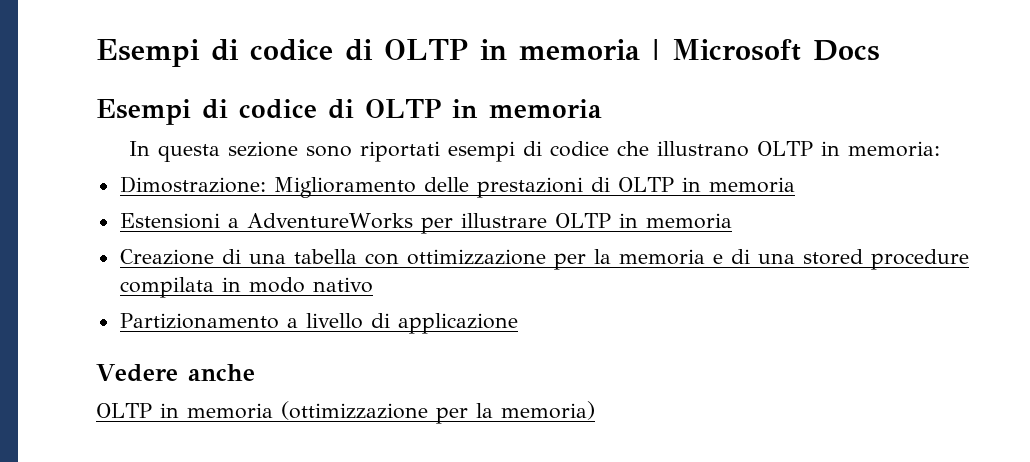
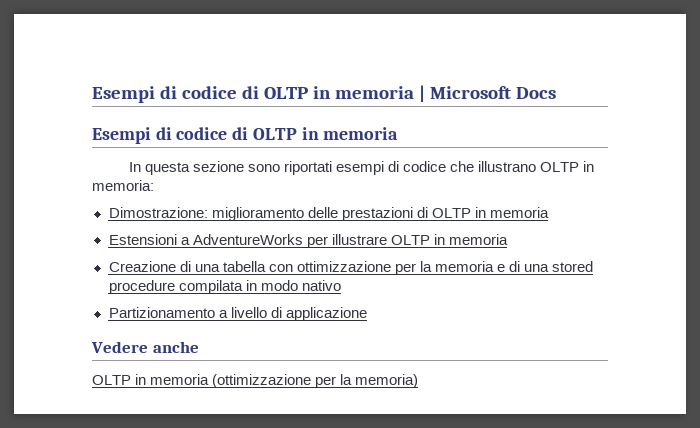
- Dimostrazione: Miglioramento delle prestazioni di OLTP in memoria
+ Dimostrazione: miglioramento delle prestazioni di OLTP in memoria

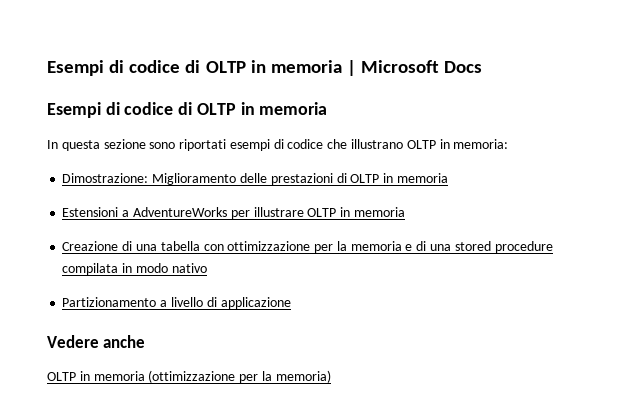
- Dimostrazione: miglioramento delle prestazioni di OLTP in memoria
+ Dimostrazione: Miglioramento delle prestazioni di OLTP in memoria

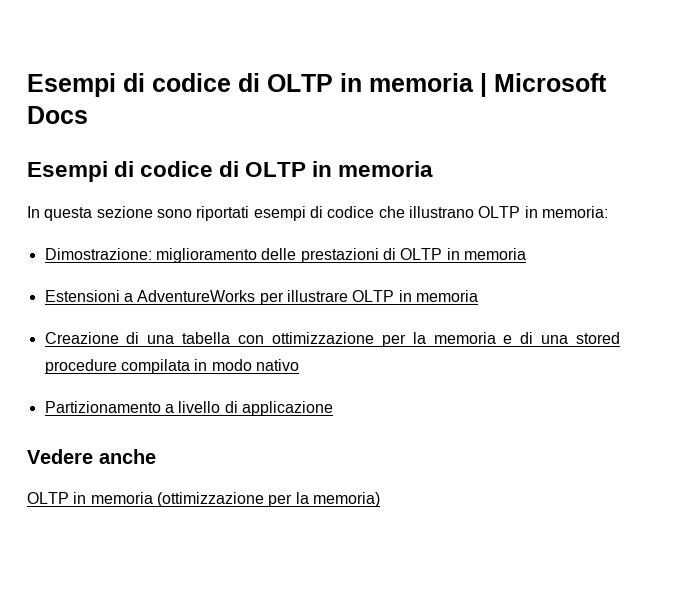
- Dimostrazione: Miglioramento delle prestazioni di OLTP in memoria
+ Dimostrazione: miglioramento delle prestazioni di OLTP in memoria

